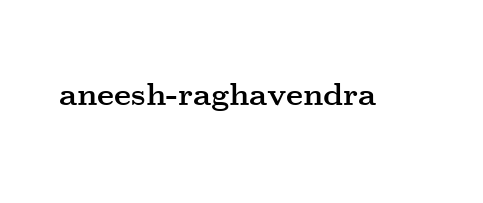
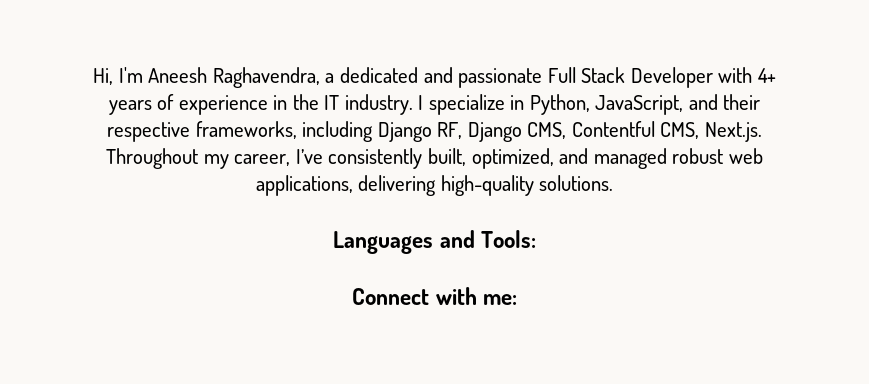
- aneesh-raghavendra
+ Hi, I'm Aneesh Raghavendra, a dedicated and passionate Full Stack Developer with 4+ years of experience in the IT industry. I specialize in Python, JavaScript, and their respective frameworks, including Django RF, Django CMS, Contentful CMS, Next.js. Throughout my career, I’ve consistently built, optimized, and managed robust web applications, delivering high-quality solutions.
+ Languages and Tools:
+ Connect with me:

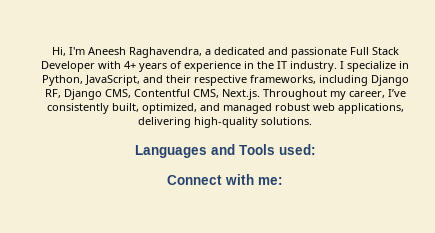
- Languages and Tools:
+ Languages and Tools used:

